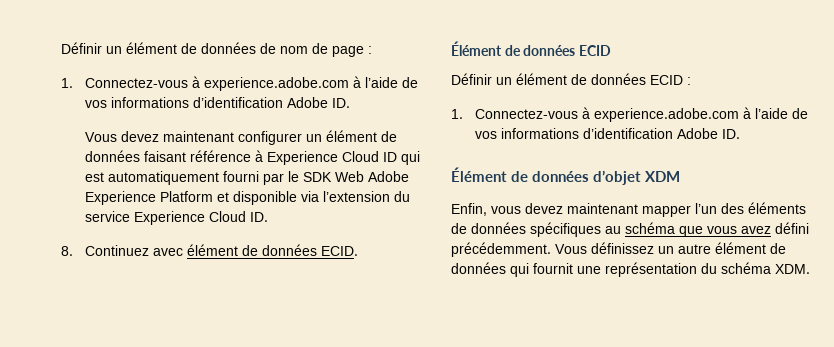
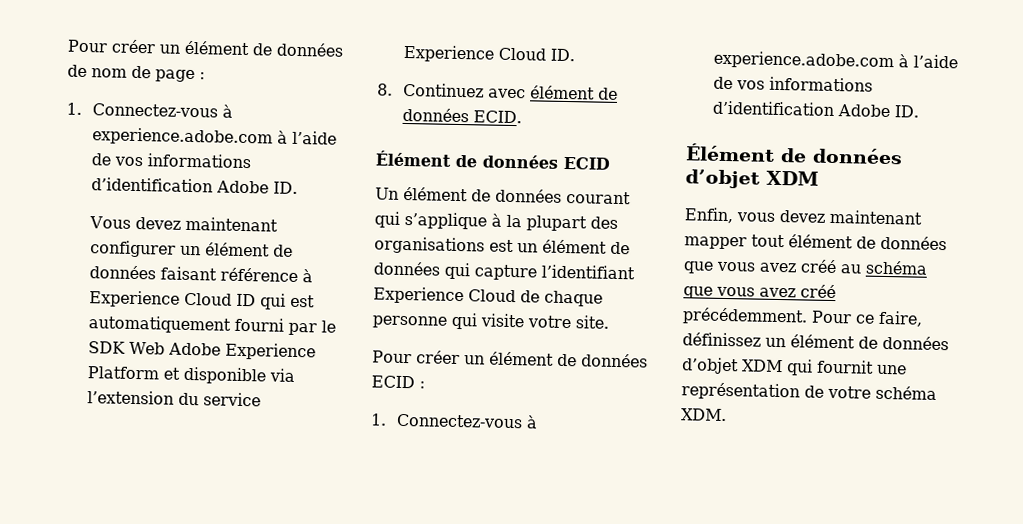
- Définir un élément de données de nom de page :
+ Pour créer un élément de données de nom de page :
- Définir un élément de données ECID :
+ Un élément de données courant qui s’applique à la plupart des organisations est un élément de données qui capture l’identifiant Experience Cloud de chaque personne qui visite votre site.
+ Pour créer un élément de données ECID :
- Enfin, vous devez maintenant mapper l’un des éléments de données spécifiques au schéma que vous avez défini précédemment. Vous définissez un autre élément de données qui fournit une représentation du schéma XDM.
+ Enfin, vous devez maintenant mapper tout élément de données que vous avez créé au schéma que vous avez créé précédemment. Pour ce faire, définissez un élément de données d’objet XDM qui fournit une représentation de votre schéma XDM.

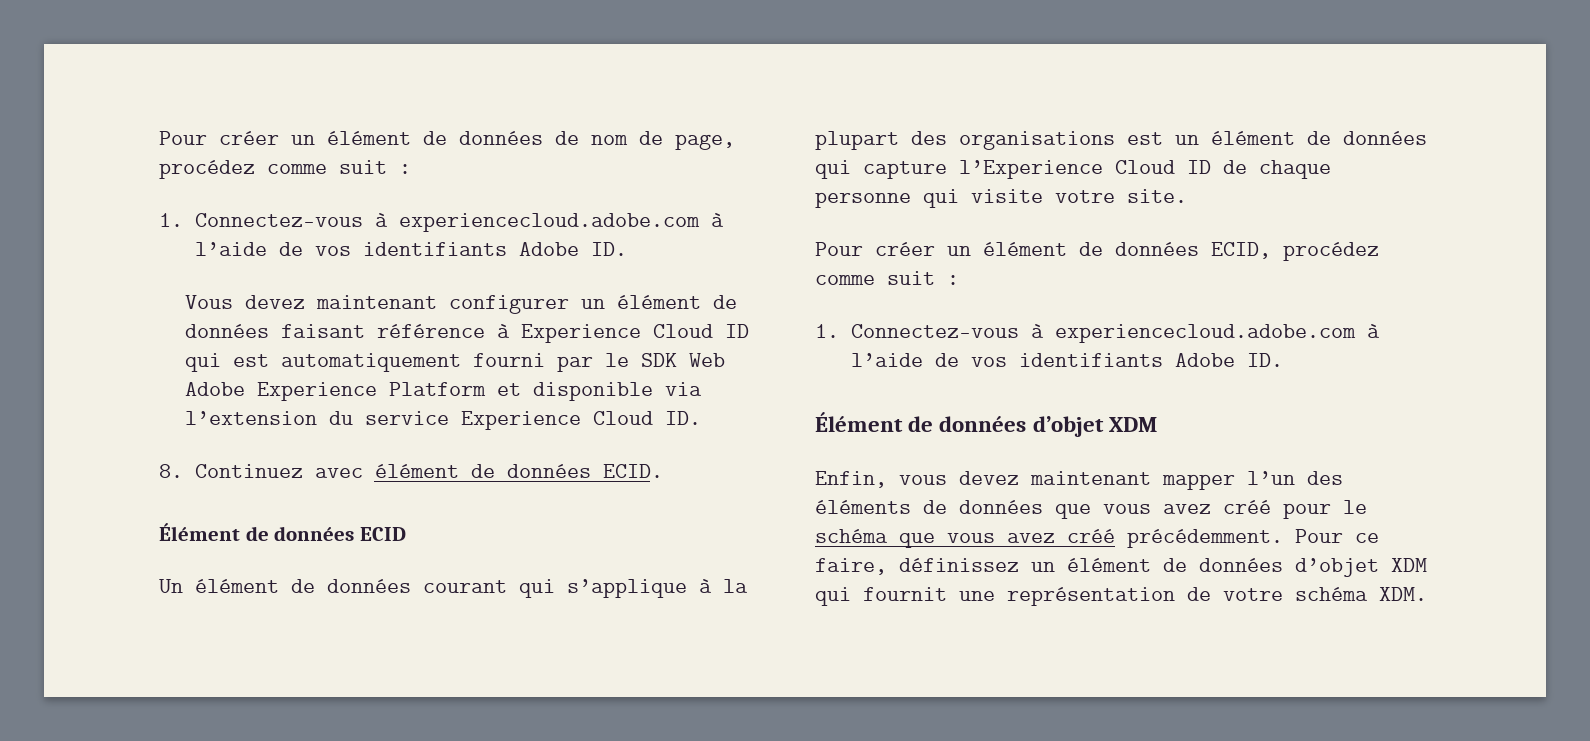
- Pour créer un élément de données de nom de page :
- 1. Connectez-vous à experience.adobe.com à l’aide de vos informations d’identification Adobe ID.
+ Pour créer un élément de données de nom de page, procédez comme suit :
+ 1. Connectez-vous à experiencecloud.adobe.com à l’aide de vos identifiants Adobe ID.
- Un élément de données courant qui s’applique à la plupart des organisations est un élément de données qui capture l’identifiant Experience Cloud de chaque personne qui visite votre site.
+ Un élément de données courant qui s’applique à la plupart des organisations est un élément de données qui capture l’Experience Cloud ID de chaque personne qui visite votre site.
- Pour créer un élément de données ECID :
- 1. Connectez-vous à experience.adobe.com à l’aide de vos informations d’identification Adobe ID.
+ Pour créer un élément de données ECID, procédez comme suit :
+ 1. Connectez-vous à experiencecloud.adobe.com à l’aide de vos identifiants Adobe ID.
- Enfin, vous devez maintenant mapper tout élément de données que vous avez créé au schéma que vous avez créé précédemment.
+ Enfin, vous devez maintenant mapper l’un des éléments de données que vous avez créé pour le schéma que vous avez créé précédemment.

